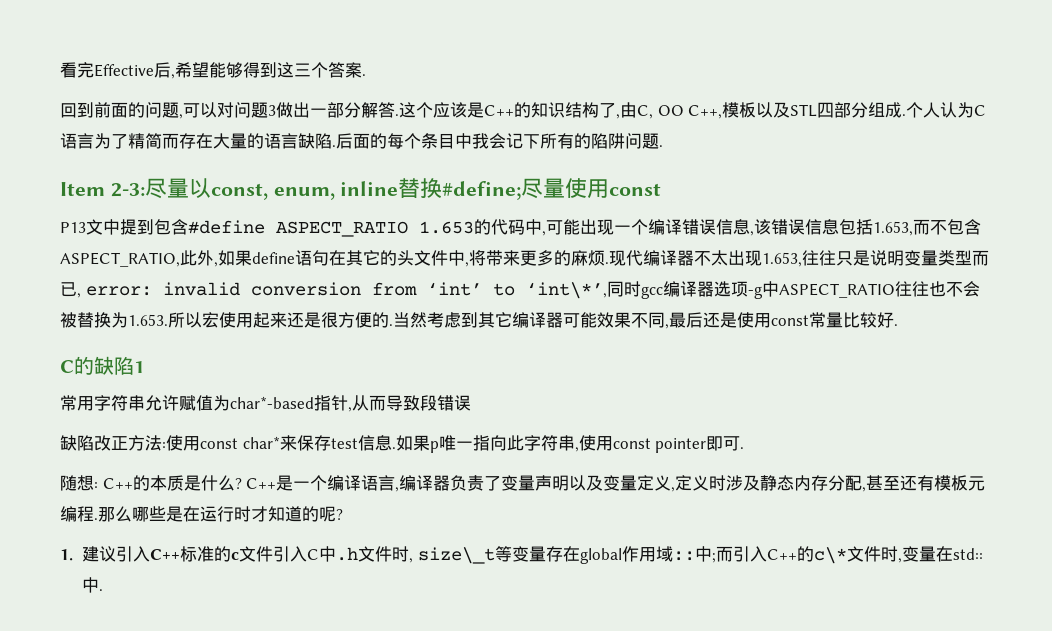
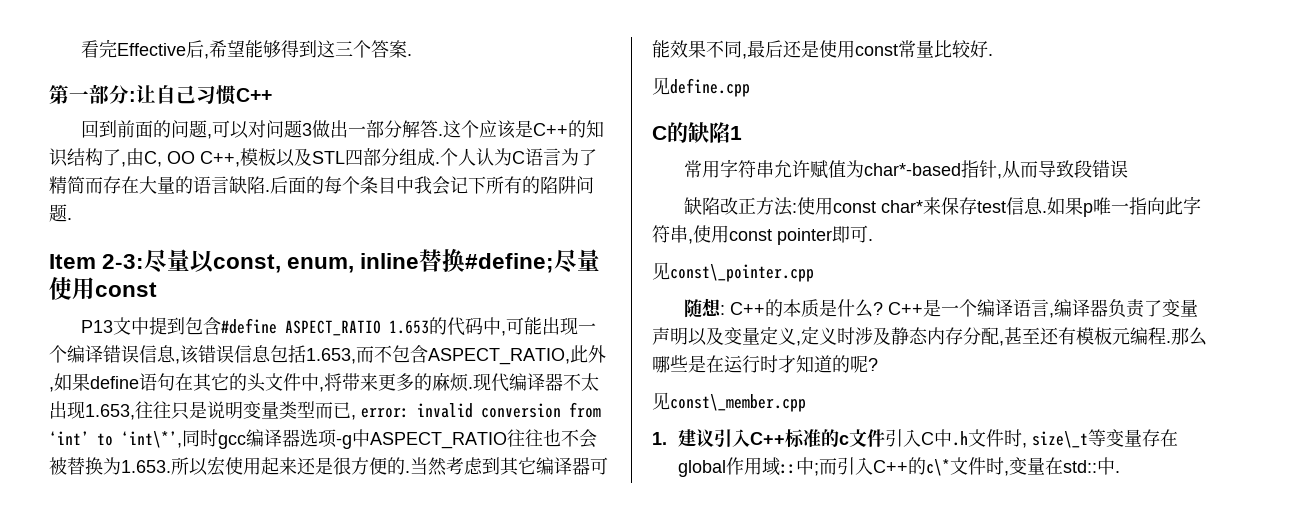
+ 第一部分:让自己习惯C++
+ 见define.cpp
+ 见const\_pointer.cpp
+ 见const\_member.cpp

